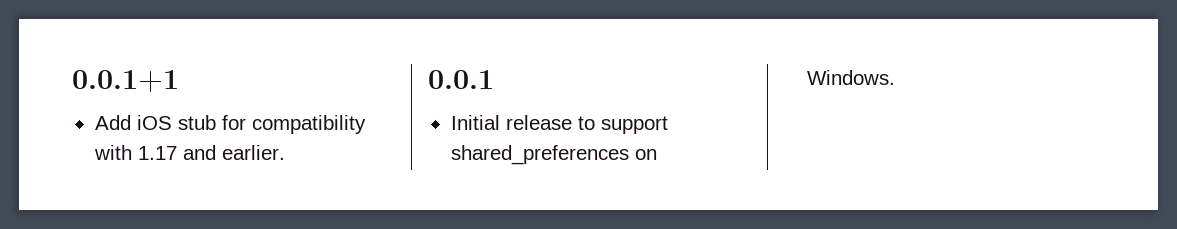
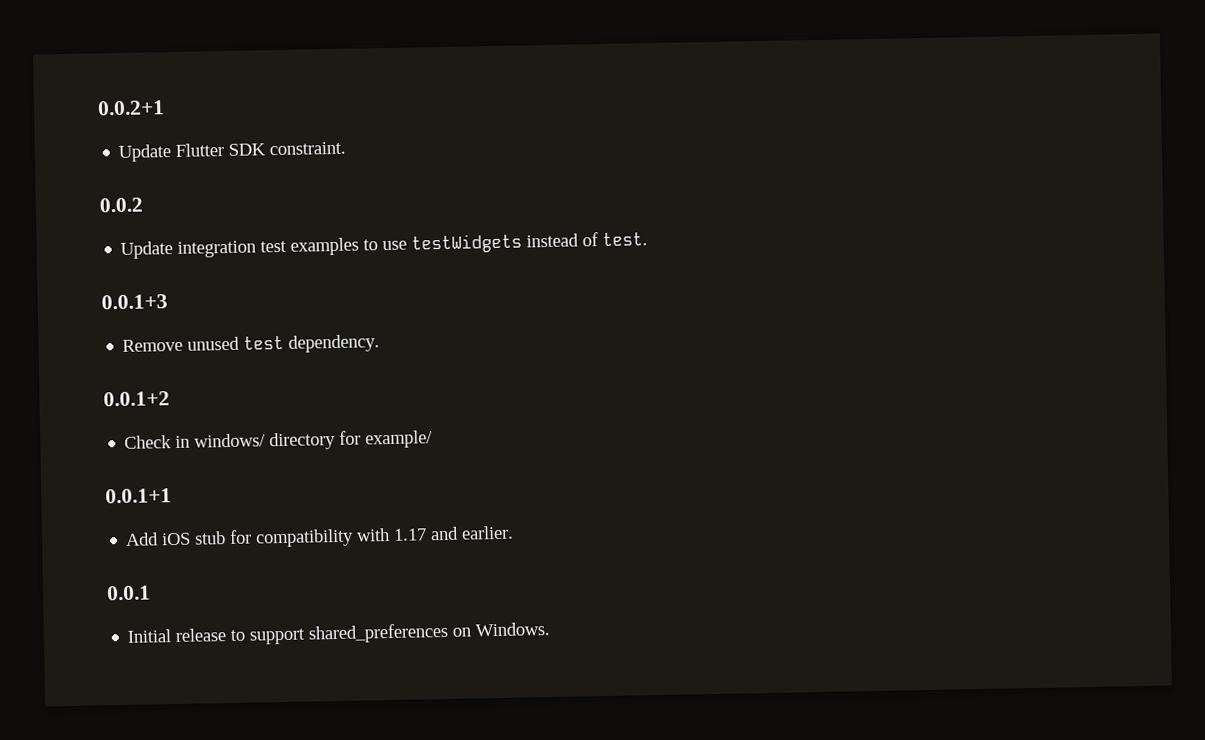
+ 0.0.2+1
+ Update Flutter SDK constraint.
+ 0.0.2
+ Update integration test examples to use testWidgets instead of test.
+ 0.0.1+3
+ Remove unused test dependency.
+ 0.0.1+2
+ Check in windows/ directory for example/

